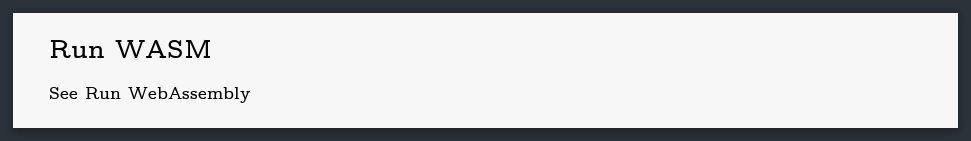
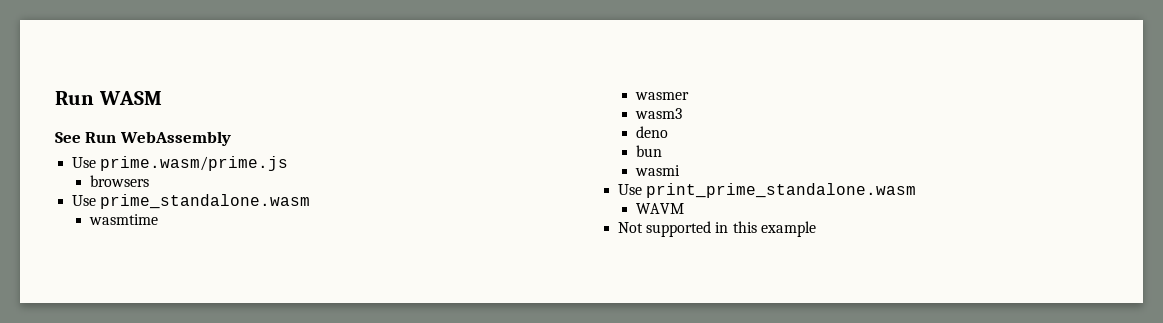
+ Use prime.wasm/prime.js
+ browsers
+ Use prime_standalone.wasm
+ wasmtime
+ wasmer
+ wasm3
+ deno
+ bun
+ wasmi
+ Use print_prime_standalone.wasm
+ WAVM
+ Not supported in this example

